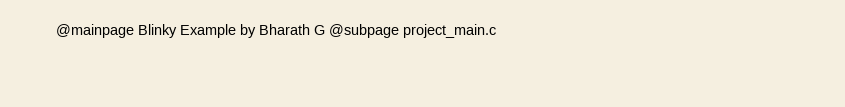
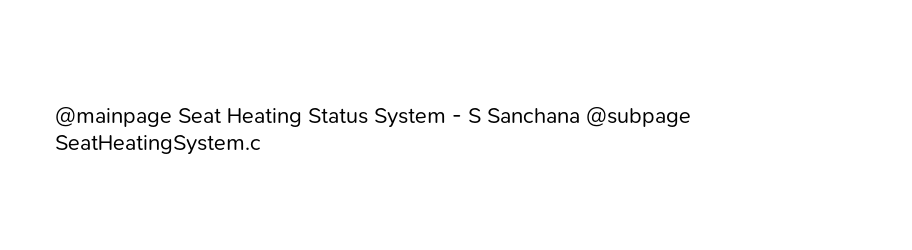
- @mainpage Blinky Example by Bharath G @subpage project_main.c
+ @mainpage Seat Heating Status System - S Sanchana @subpage SeatHeatingSystem.c

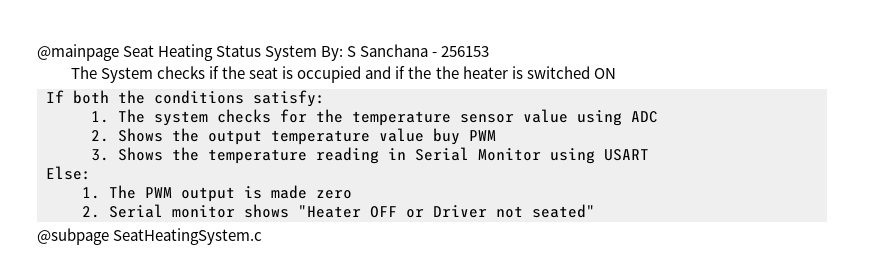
- @mainpage Seat Heating Status System - S Sanchana @subpage SeatHeatingSystem.c
+ @mainpage Seat Heating Status System By: S Sanchana - 256153
+ The System checks if the seat is occupied and if the the heater is switched ON
+ If both the conditions satisfy:
+ 1. The system checks for the temperature sensor value using ADC
+ 2. Shows the output temperature value buy PWM
+ 3. Shows the temperature reading in Serial Monitor using USART
+ Else:
+ 1. The PWM output is made zero
+ 2. Serial monitor shows "Heater OFF or Driver not seated"
+ @subpage SeatHeatingSystem.c

